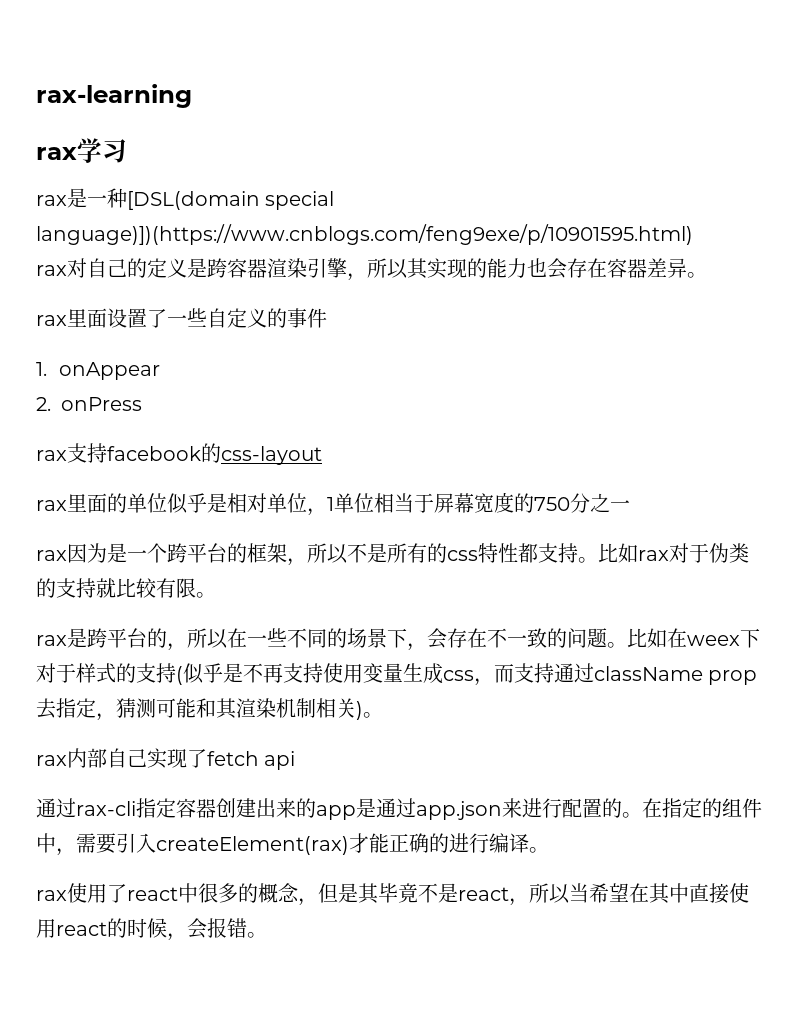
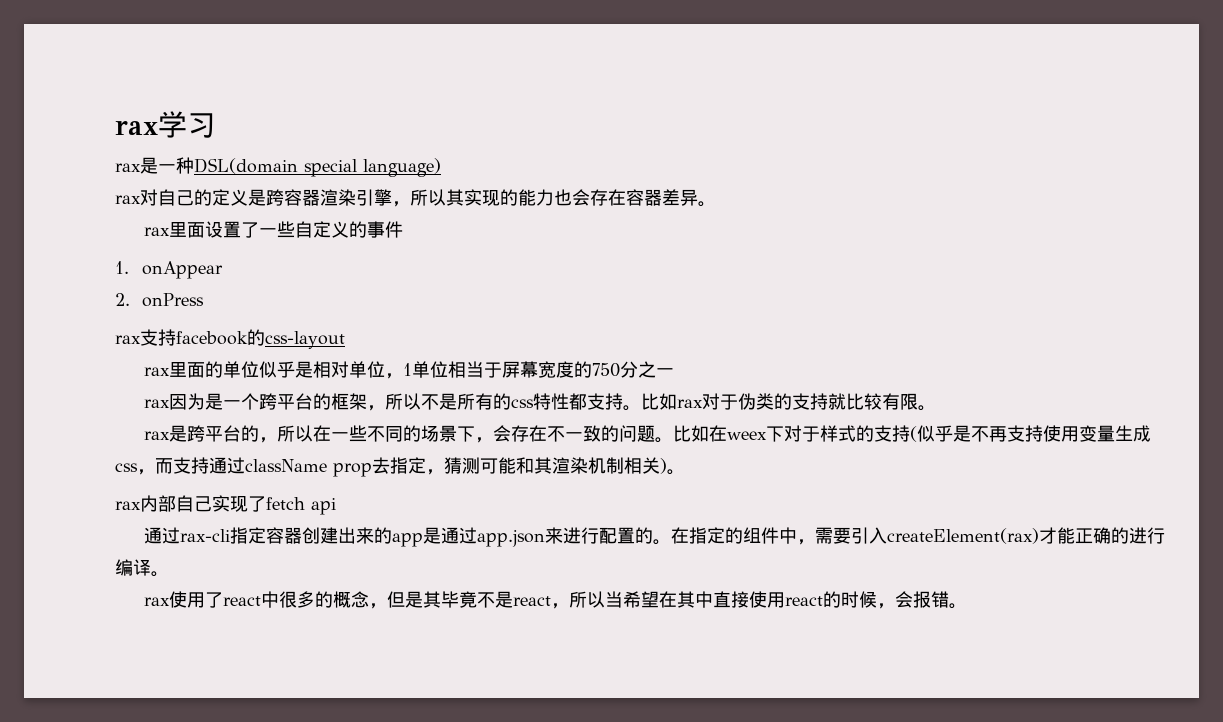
- rax-learning
- rax是一种[DSL(domain special language)])(https://www.cnblogs.com/feng9exe/p/10901595.html)
+ rax是一种DSL(domain special language)

